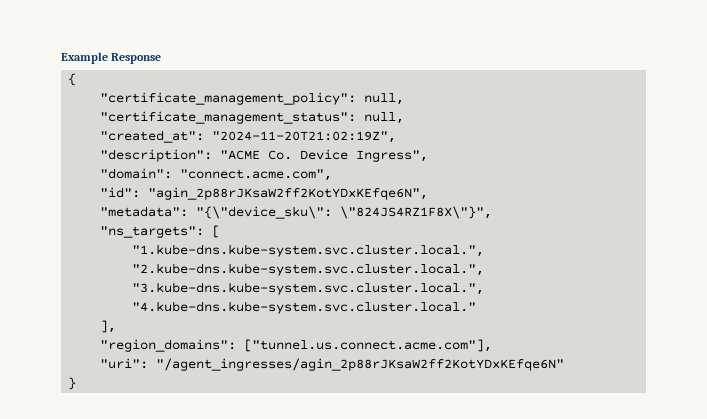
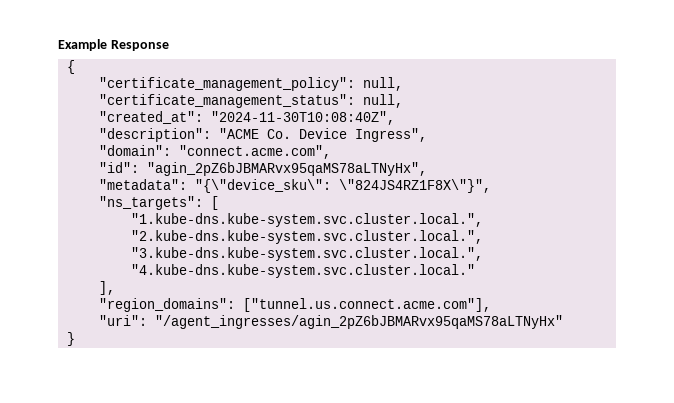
- "created_at": "2024-11-20T21:02:19Z",
+ "created_at": "2024-11-30T10:08:40Z",
- "id": "agin_2p88rJKsaW2ff2KotYDxKEfqe6N",
+ "id": "agin_2pZ6bJBMARvx95qaMS78aLTNyHx",
- "uri": "/agent_ingresses/agin_2p88rJKsaW2ff2KotYDxKEfqe6N"
+ "uri": "/agent_ingresses/agin_2pZ6bJBMARvx95qaMS78aLTNyHx"

